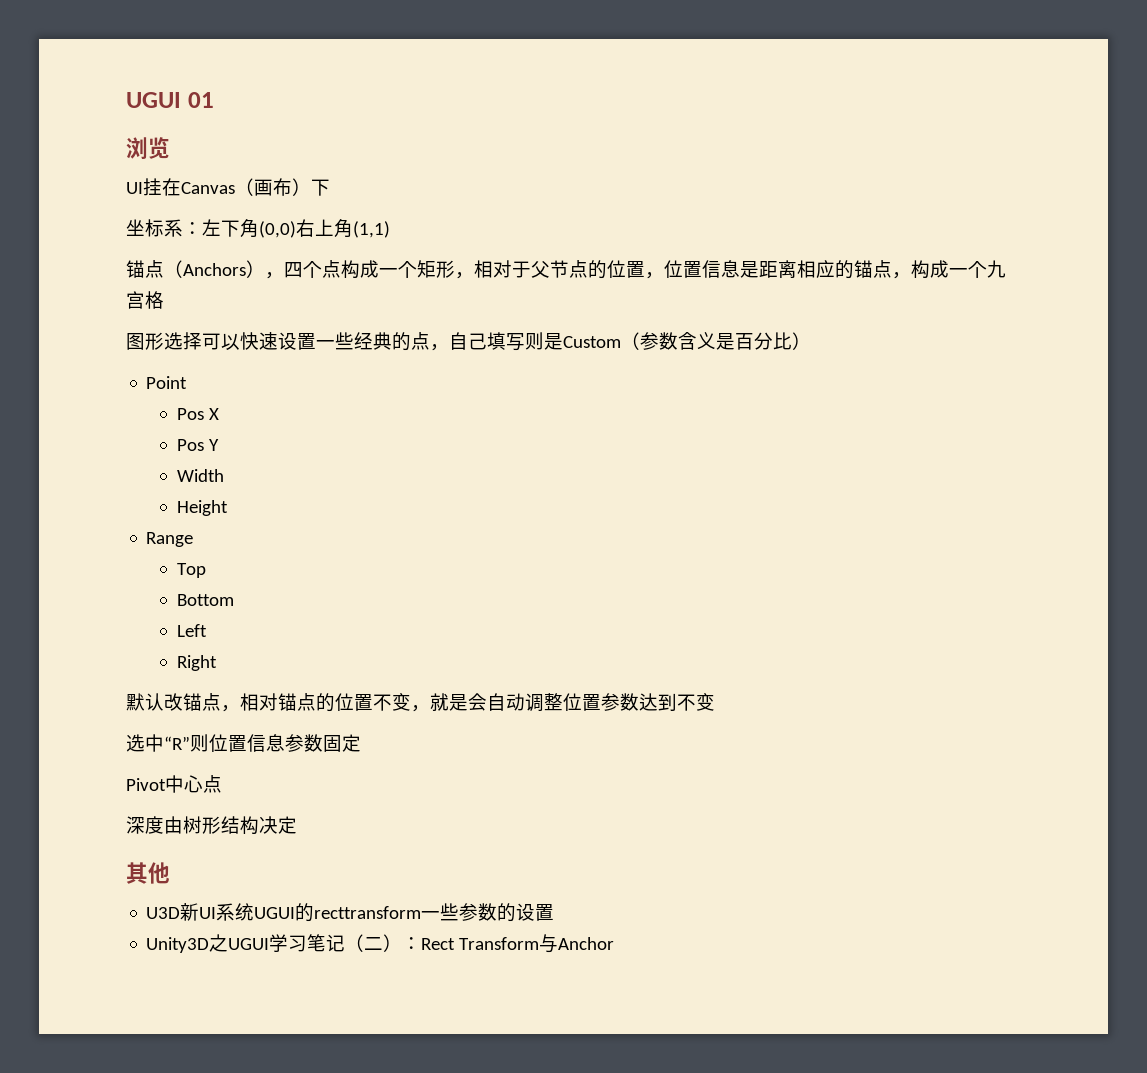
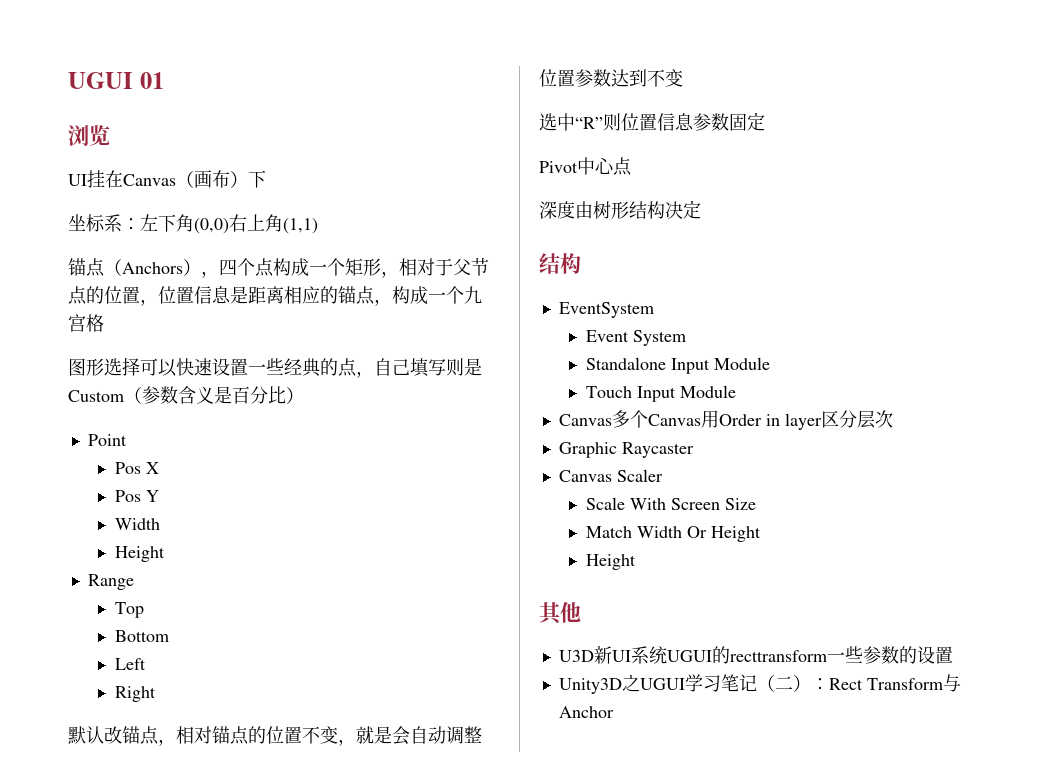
  深度由树形结构决定
+ 结构
+ EventSystem
+ Event System
+ Standalone Input Module
+ Touch Input Module
+ Canvas多个Canvas用Order in layer区分层次
+ Graphic Raycaster
+ Canvas Scaler
+ Scale With Screen Size
+ Match Width Or Height
+ Height

